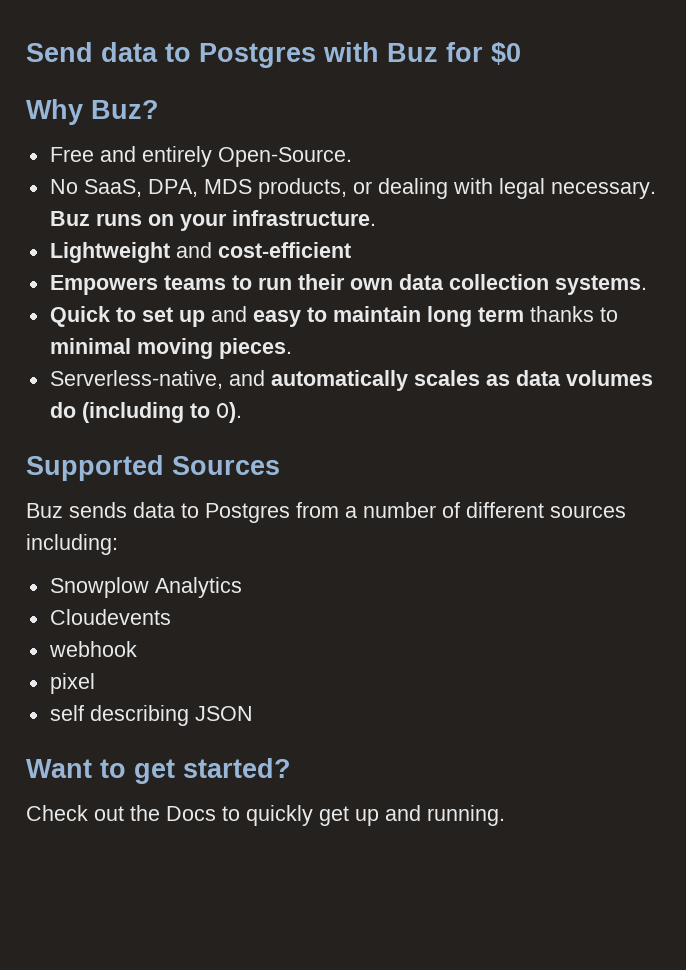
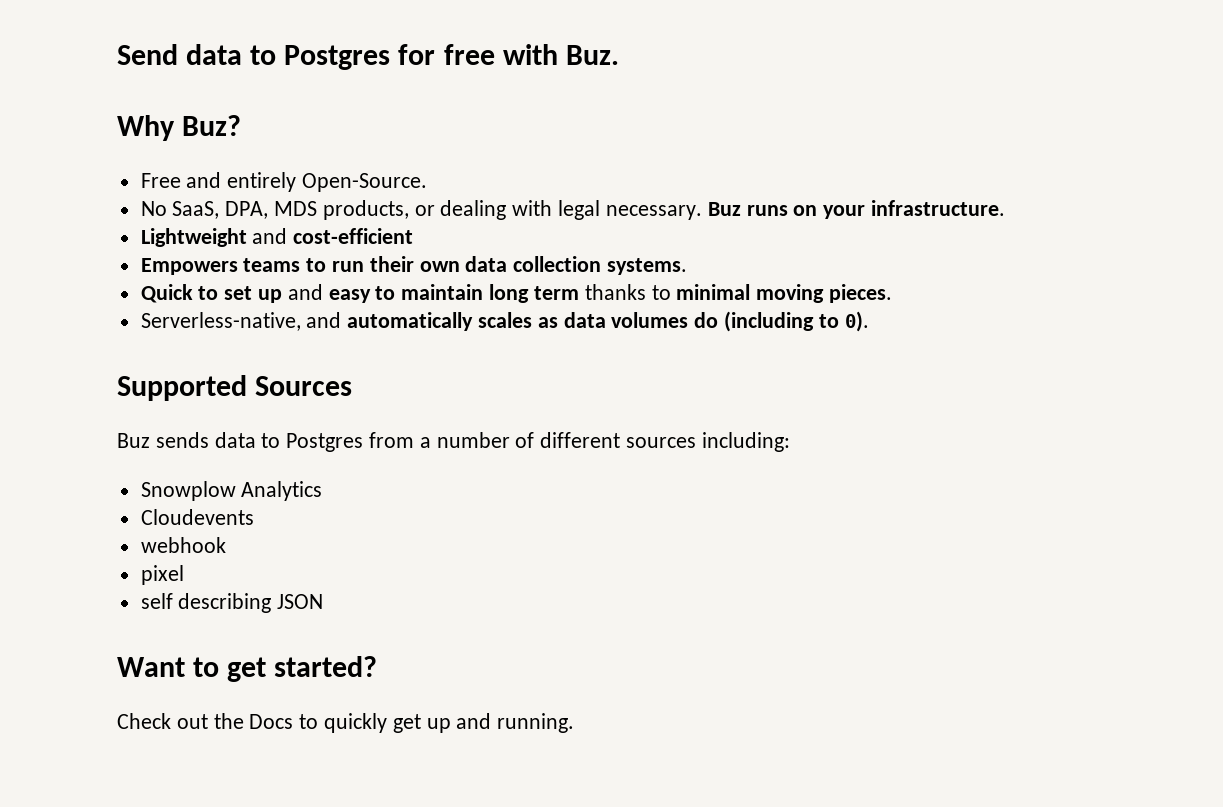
- Send data to Postgres with Buz for $0
+ Send data to Postgres for free with Buz.

